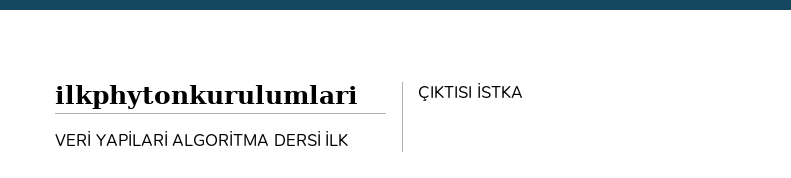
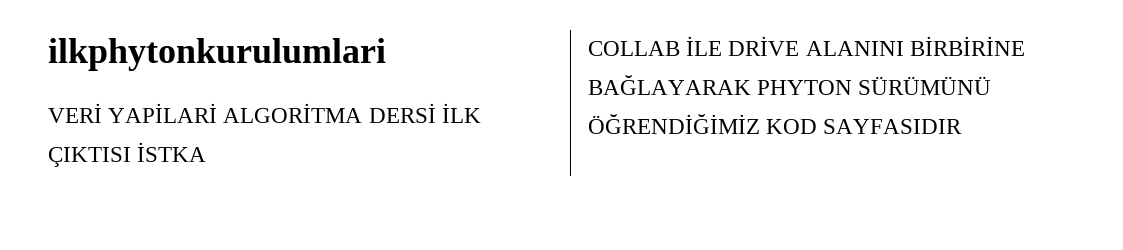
+ COLLAB İLE DRİVE ALANINI BİRBİRİNE BAĞLAYARAK PHYTON SÜRÜMÜNÜ ÖĞRENDİĞİMİZ KOD SAYFASIDIR

